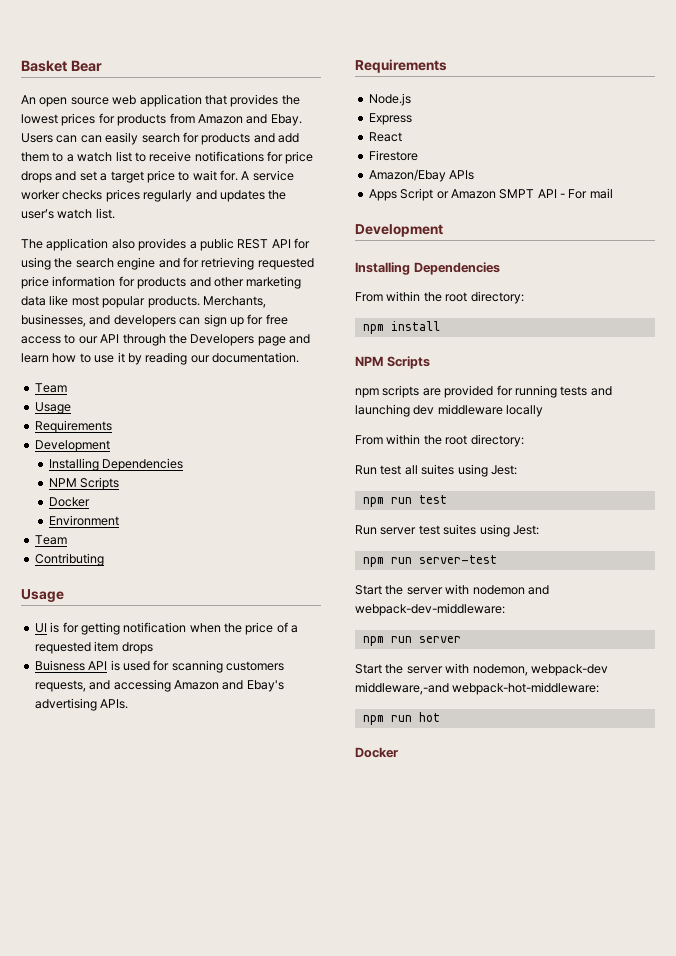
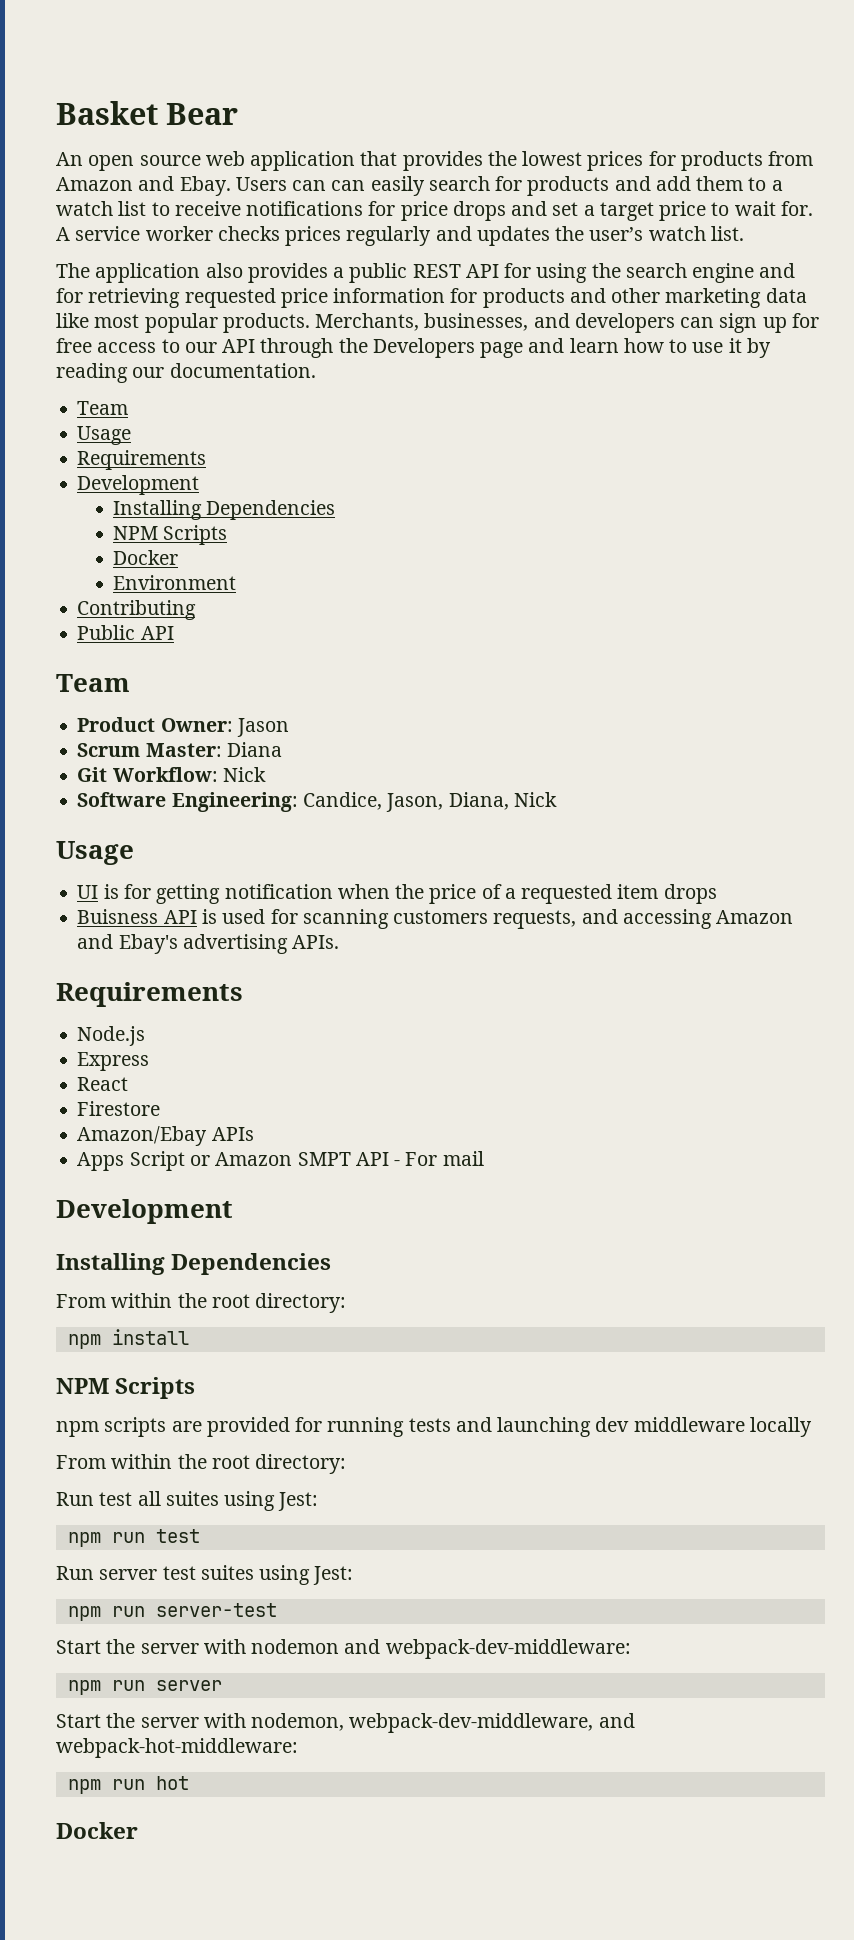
  Environment
+ Contributing
+ Public API
  Team
- Contributing
+ Product Owner: Jason
+ Scrum Master: Diana
+ Git Workflow: Nick
+ Software Engineering: Candice, Jason, Diana, Nick
- Start the server with nodemon, webpack-dev middleware,-and webpack-hot-middleware:
+ Start the server with nodemon, webpack-dev-middleware, and webpack-hot-middleware:

